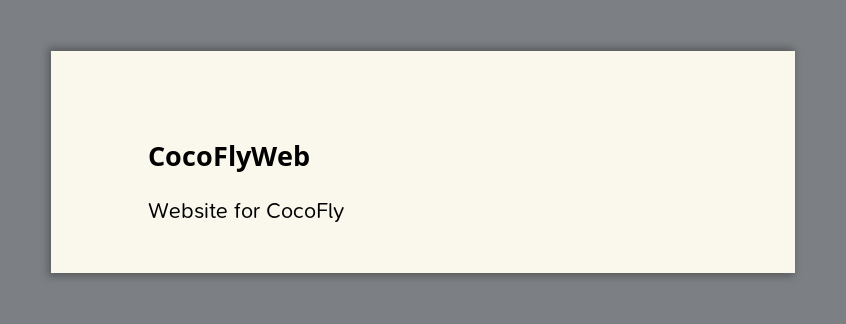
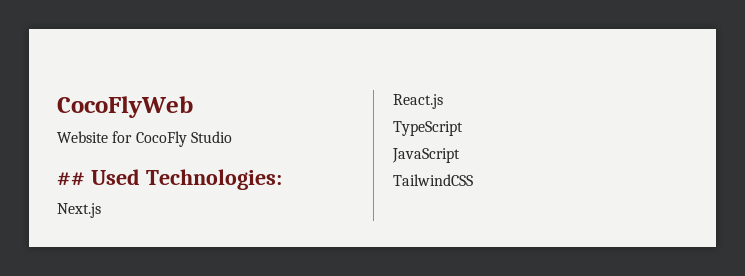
- Website for CocoFly
+ Website for CocoFly Studio
+ ## Used Technologies:
+ Next.js
+ React.js
+ TypeScript
+ JavaScript
+ TailwindCSS

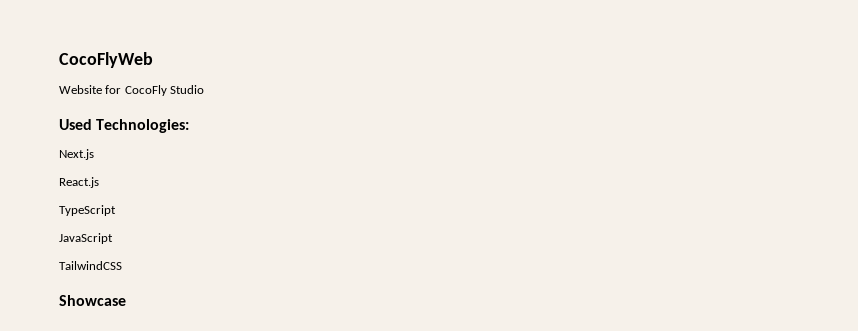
- ## Used Technologies:
+ Used Technologies:
+ Showcase

